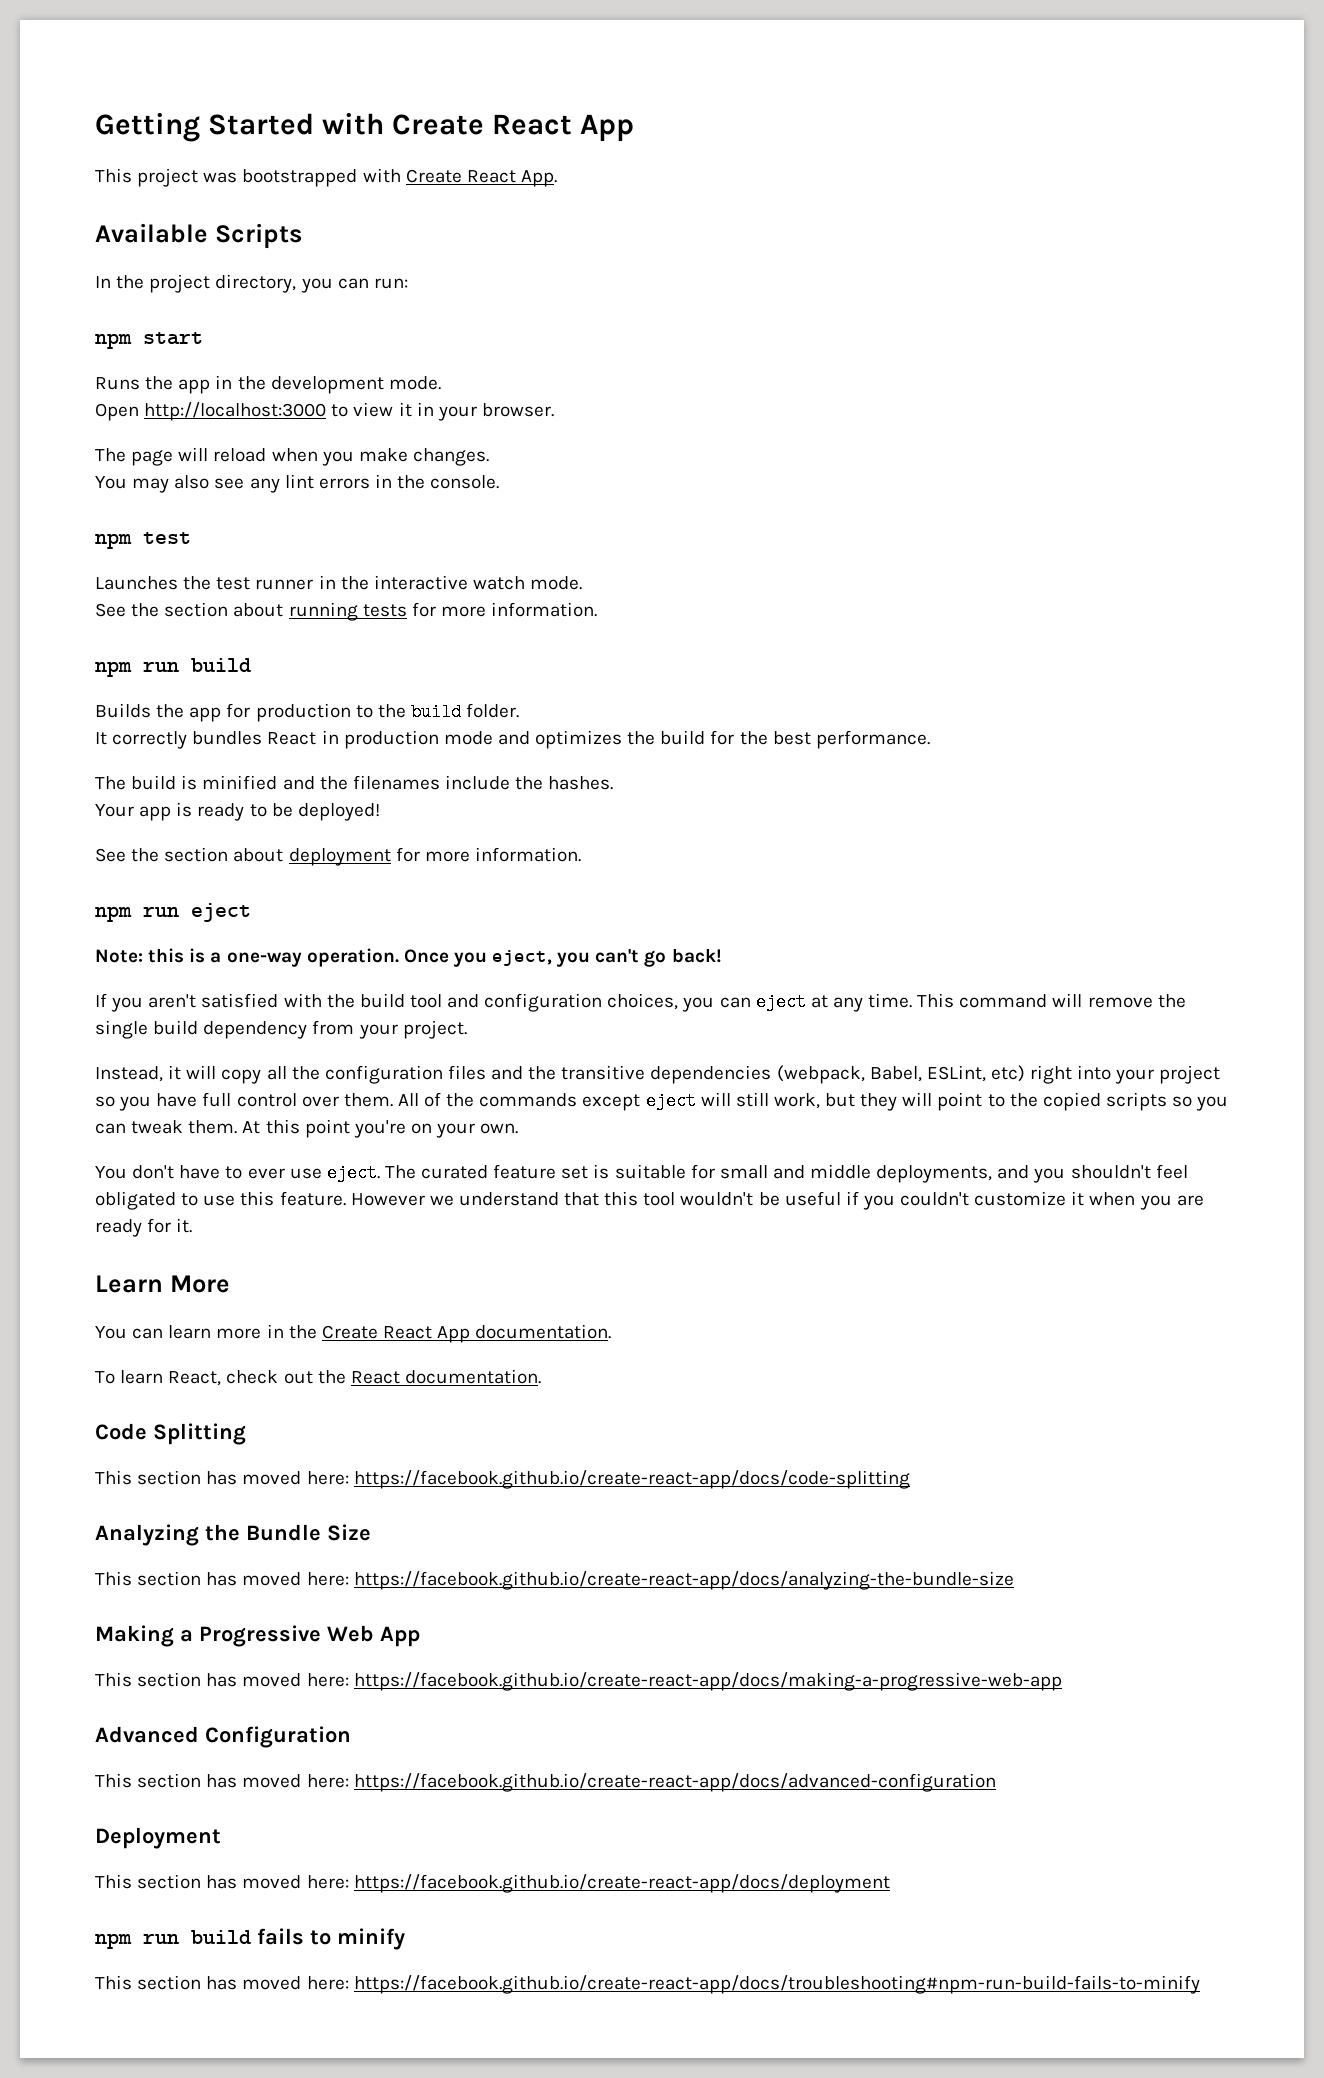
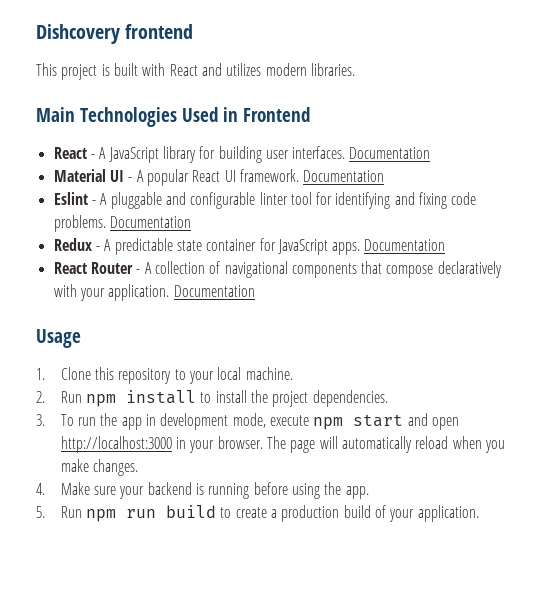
- Getting Started with Create React App
- This project was bootstrapped with Create React App.
- Available Scripts
- In the project directory, you can run:
- npm start
- Runs the app in the development mode.
- Open http://localhost:3000 to view it in your browser.
- The page will reload when you make changes.
+ Dishcovery frontend
+ This project is built with React and utilizes modern libraries.
+ Main Technologies Used in Frontend
+ React - A JavaScript library for building user interfaces. Documentation
+ Material UI - A popular React UI framework. Documentation
+ Eslint - A pluggable and configurable linter tool for identifying and fixing code problems. Documentation
+ Redux - A predictable state container for JavaScript apps. Documentation
+ React Router - A collection of navigational components that compose declaratively with your application. Documentation
+ Usage
+ 1. Clone this repository to your local machine.
+ 2. Run npm install to install the project dependencies.
+ 3. To run the app in development mode, execute npm start and open http://localhost:3000 in your browser. The page will automatically reload when you make changes.
- You may also see any lint errors in the console.
- npm test
- Launches the test runner in the interactive watch mode.
- See the section about running tests for more information.
- npm run build
- Builds the app for production to the build folder.
- It correctly bundles React in production mode and optimizes the build for the best performance.
- The build is minified and the filenames include the hashes.
- Your app is ready to be deployed!
- See the section about deployment for more information.
- npm run eject
- Note: this is a one-way operation. Once you eject, you can't go back!
- If you aren't satisfied with the build tool and configuration choices, you can eject at any time. This command will remove the single build dependency from your project.
- Instead, it will copy all the configuration files and the transitive dependencies (webpack, Babel, ESLint, etc) right into your project so you have full control over them. All of the commands except eject will still work, but they will point to the copied scripts so you can tweak them. At this point you're on your own.
- You don't have to ever use eject. The curated feature set is suitable for small and middle deployments, and you shouldn't feel obligated to use this feature. However we understand that this tool wouldn't be useful if you couldn't customize it when you are ready for it.
- Learn More
- You can learn more in the Create React App documentation.
- To learn React, check out the React documentation.
- Code Splitting
- This section has moved here: https://facebook.github.io/create-react-app/docs/code-splitting
- Analyzing the Bundle Size
- This section has moved here: https://facebook.github.io/create-react-app/docs/analyzing-the-bundle-size
- Making a Progressive Web App
- This section has moved here: https://facebook.github.io/create-react-app/docs/making-a-progressive-web-app
- Advanced Configuration
- This section has moved here: https://facebook.github.io/create-react-app/docs/advanced-configuration
- Deployment
- This section has moved here: https://facebook.github.io/create-react-app/docs/deployment
- npm run build fails to minify
- This section has moved here: https://facebook.github.io/create-react-app/docs/troubleshooting#npm-run-build-fails-to-minify
+ 4. Make sure your backend is running before using the app.
+ 5. Run npm run build to create a production build of your application.

